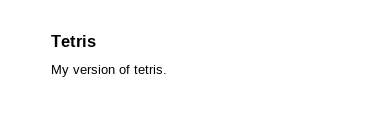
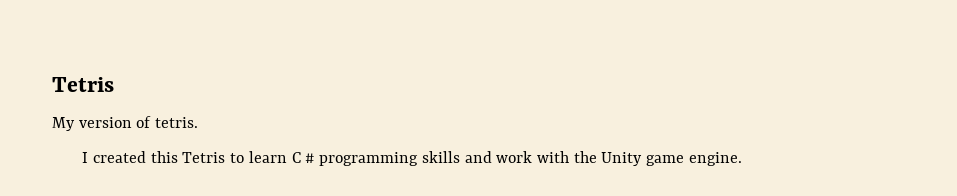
+ I created this Tetris to learn C # programming skills and work with the Unity game engine.

